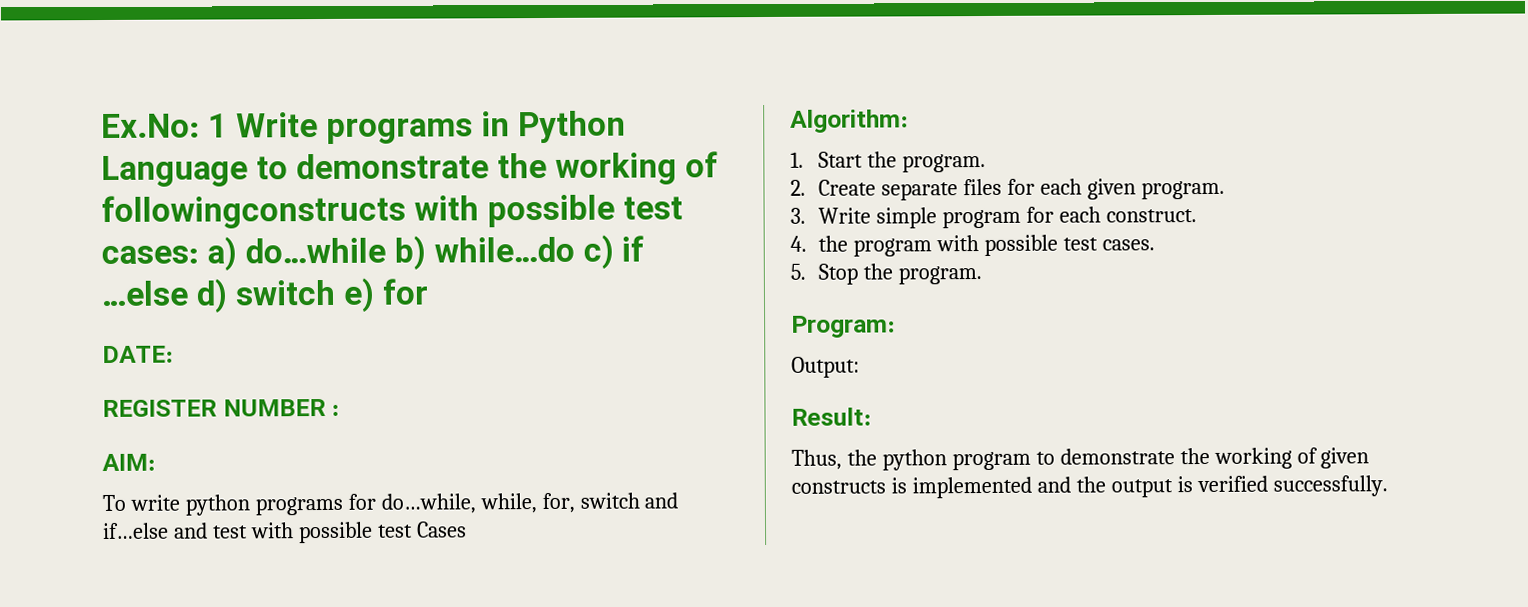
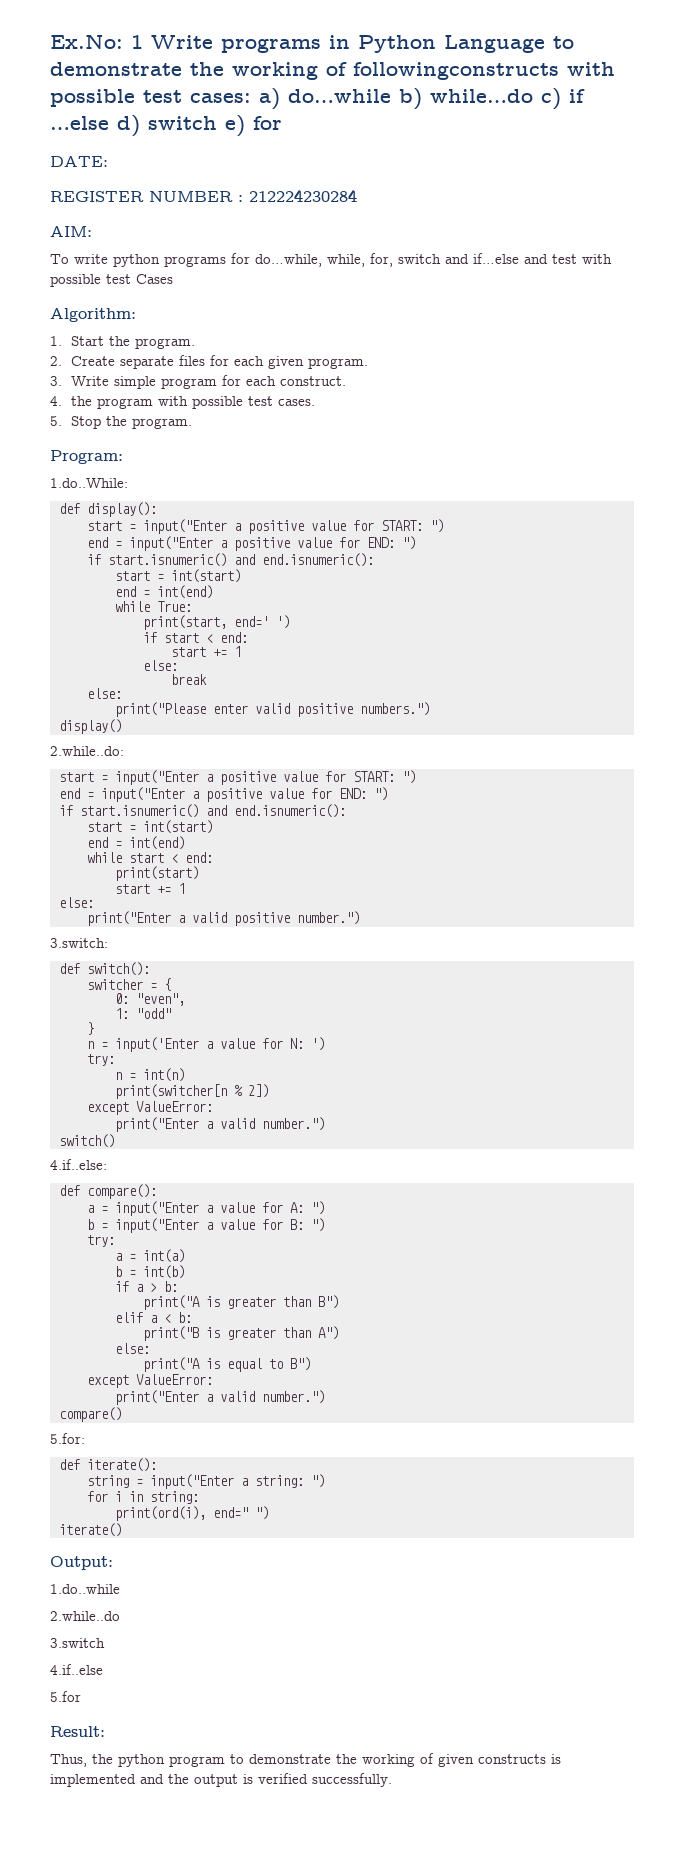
- REGISTER NUMBER :
+ REGISTER NUMBER : 212224230284
+ 1.do..While:
+ def display():
+ start = input("Enter a positive value for START: ")
+ end = input("Enter a positive value for END: ")
+ if start.isnumeric() and end.isnumeric():
+ start = int(start)
+ end = int(end)
+ while True:
+ print(start, end=' ')
+ if start < end:
+ start += 1
+ else:
+ break
+ else:
+ print("Please enter valid positive numbers.")
+ display()
+ 2.while..do:
+ start = input("Enter a positive value for START: ")
+ end = input("Enter a positive value for END: ")
+ if start.isnumeric() and end.isnumeric():
+ start = int(start)
+ end = int(end)
+ while start < end:
+ print(start)
+ start += 1
+ else:
+ print("Enter a valid positive number.")
+ 3.switch:
+ def switch():
+ switcher = {
+ 0: "even",
+ 1: "odd"
+ }
+ n = input('Enter a value for N: ')
+ try:
+ n = int(n)
+ print(switcher[n % 2])
+ except ValueError:
+ print("Enter a valid number.")
+ switch()
+ 4.if..else:
+ def compare():
+ a = input("Enter a value for A: ")
+ b = input("Enter a value for B: ")
+ try:
+ a = int(a)
+ b = int(b)
+ if a > b:
+ print("A is greater than B")
+ elif a < b:
+ print("B is greater than A")
+ else:
+ print("A is equal to B")
+ except ValueError:
+ print("Enter a valid number.")
+ compare()
+ 5.for:
+ def iterate():
+ string = input("Enter a string: ")
+ for i in string:
+ print(ord(i), end=" ")
+ iterate()
  Output:
+ 1.do..while
+ 2.while..do
+ 3.switch
+ 4.if..else
+ 5.for

